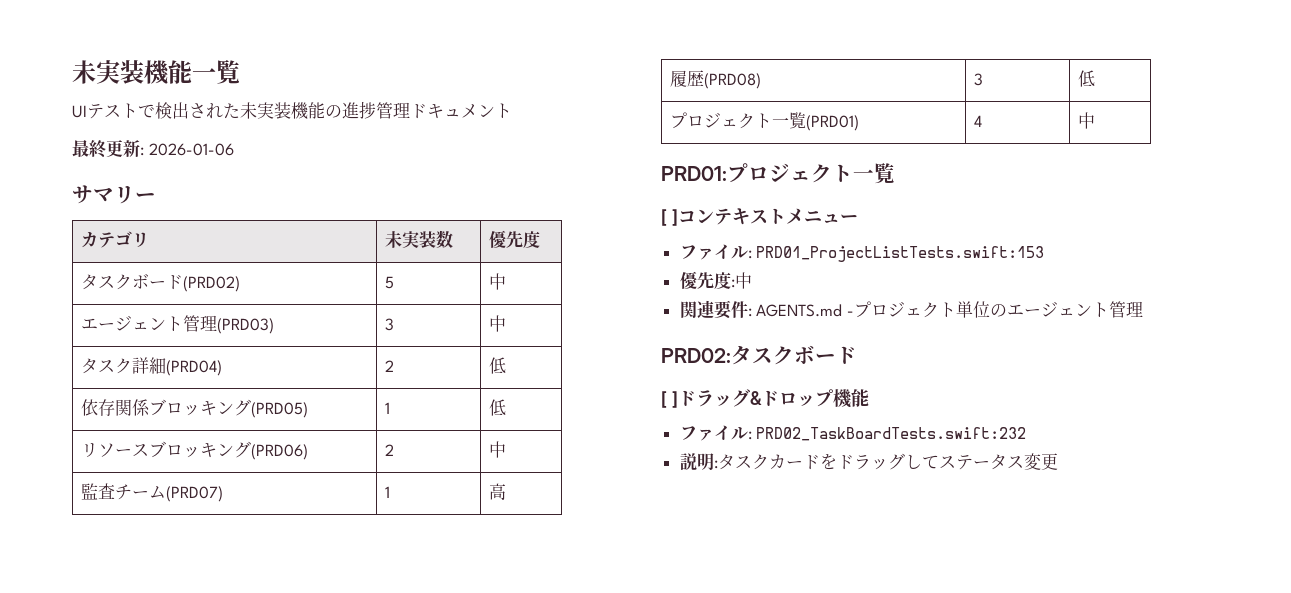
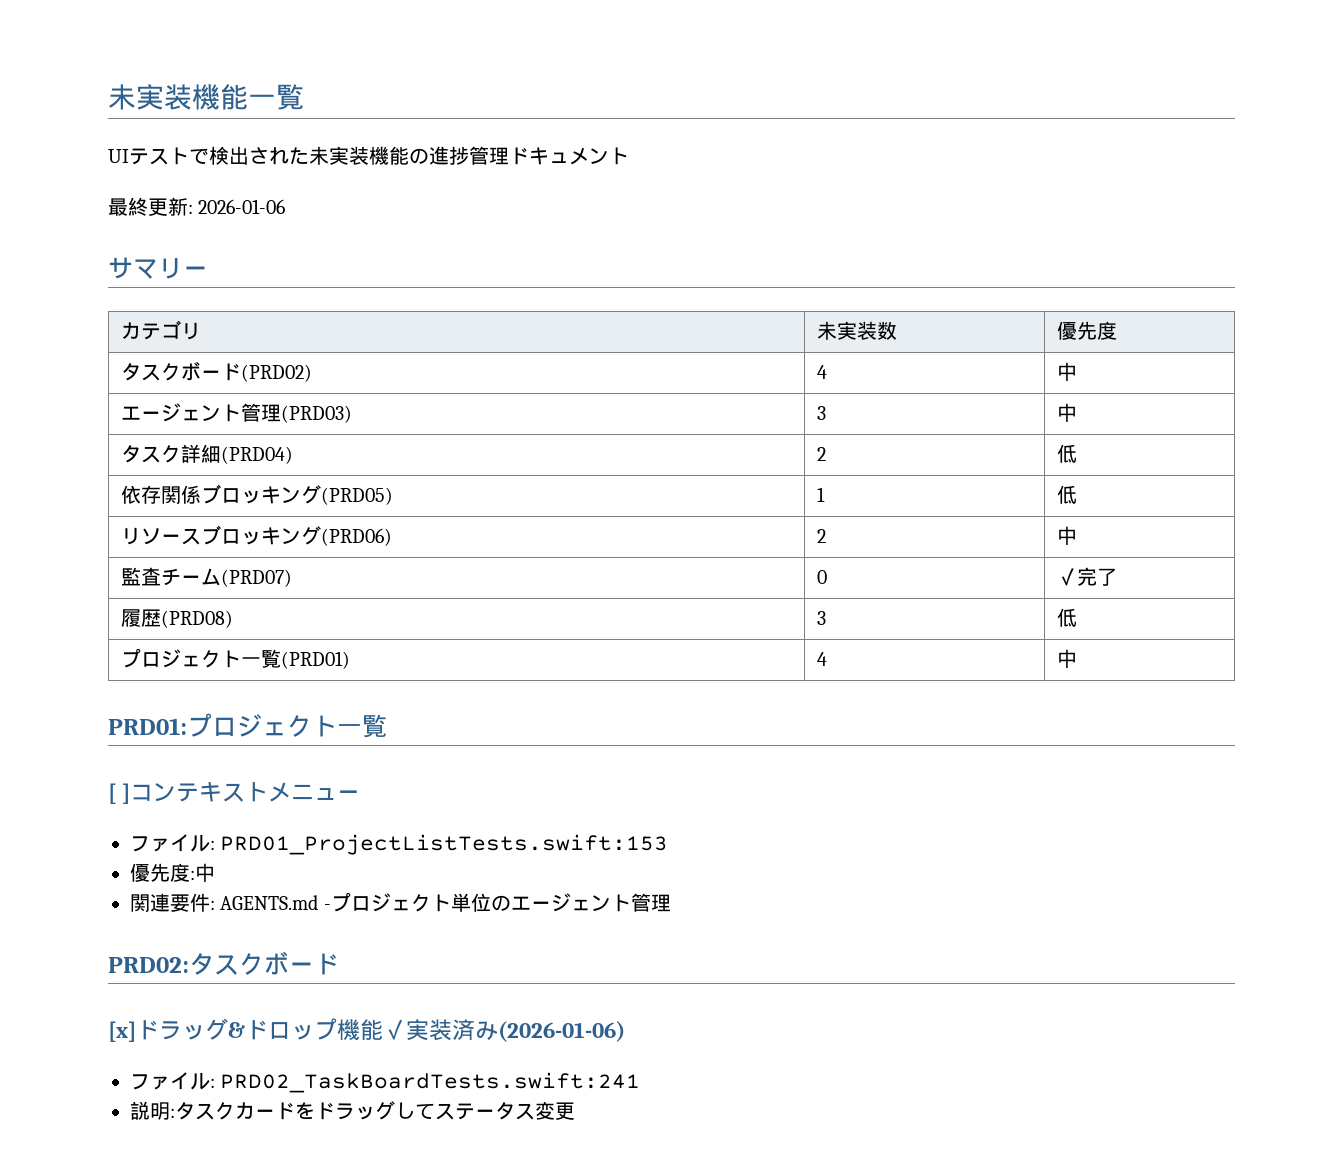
- タスクボード(PRD02) | 5 | 中
+ タスクボード(PRD02) | 4 | 中
- 監査チーム(PRD07) | 1 | 高
+ 監査チーム(PRD07) | 0 | ✓完了
- [ ]ドラッグ&ドロップ機能
- ファイル: PRD02_TaskBoardTests.swift:232
+ [x]ドラッグ&ドロップ機能✓実装済み(2026-01-06)
+ ファイル: PRD02_TaskBoardTests.swift:241

